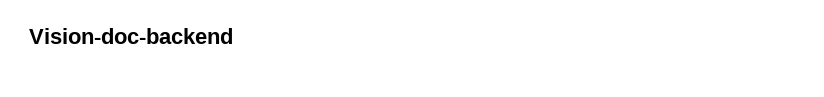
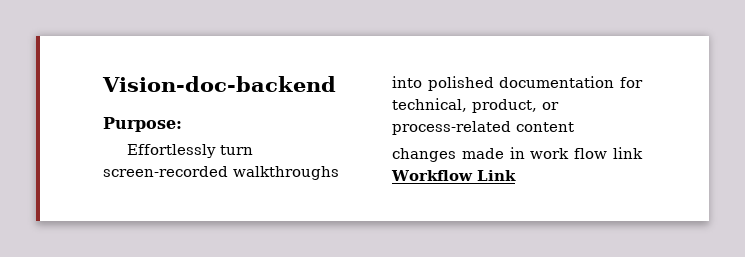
+ Purpose:
+ Effortlessly turn screen-recorded walkthroughs into polished documentation for technical, product, or process-related content
+ changes made in work flow link Workflow Link

